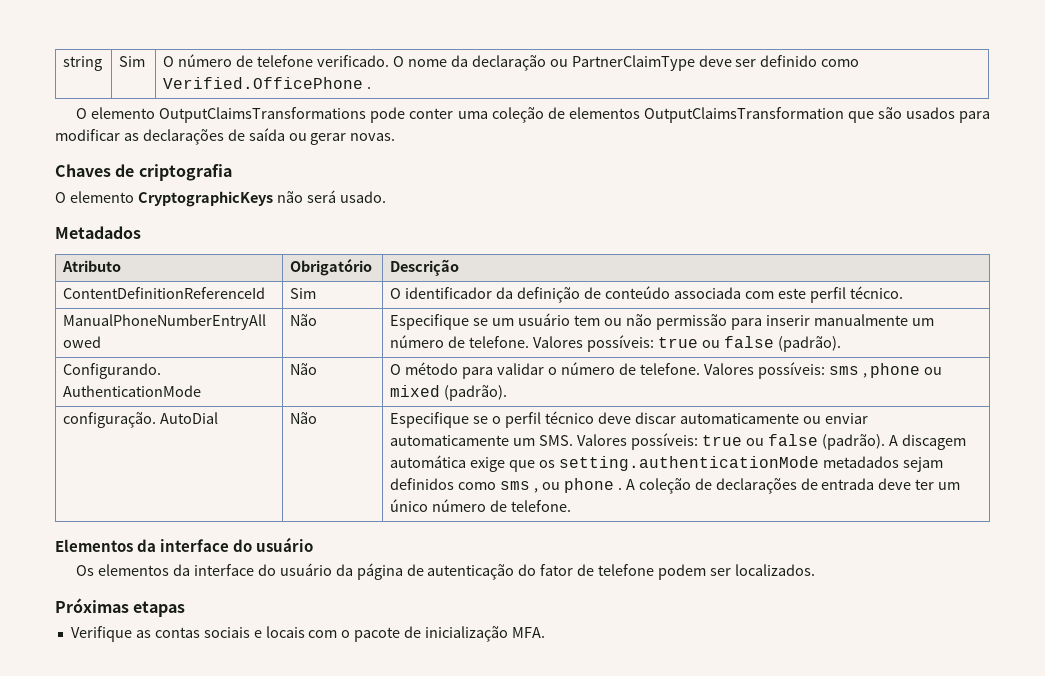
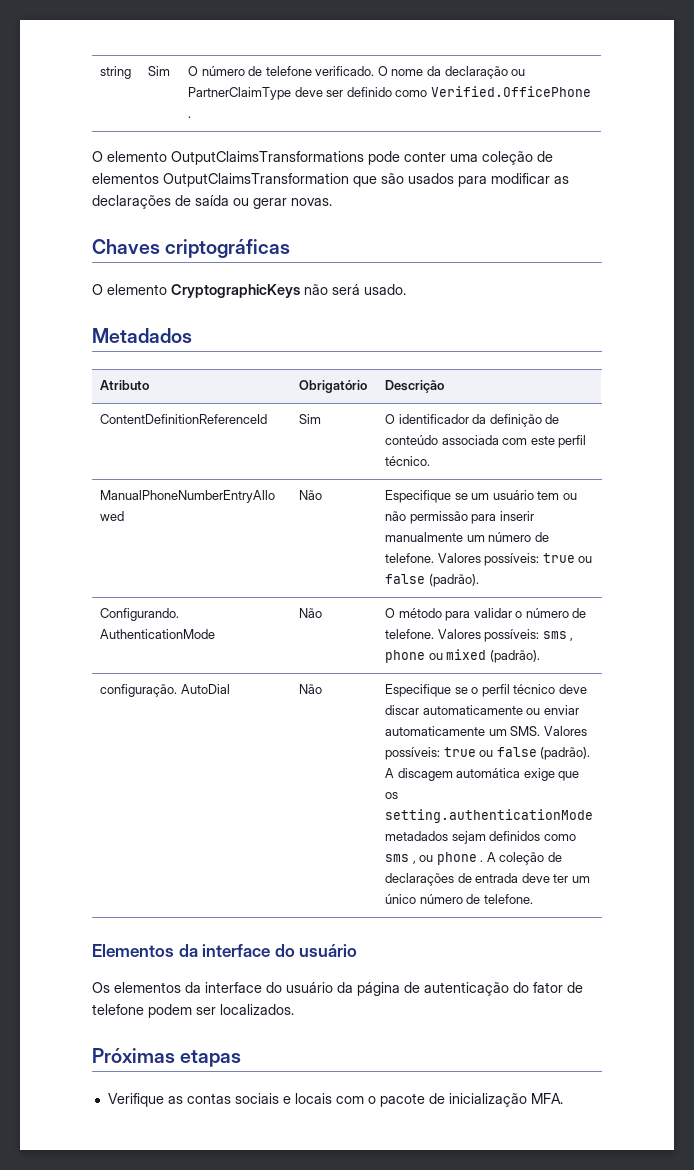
- Chaves de criptografia
+ Chaves criptográficas

